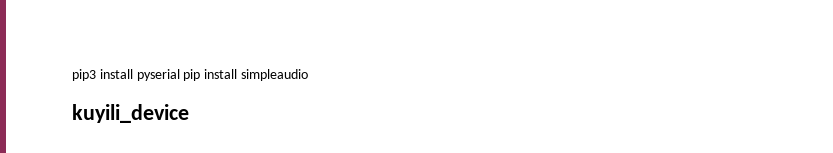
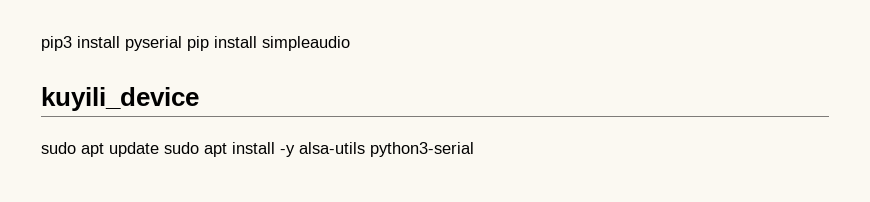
+ sudo apt update sudo apt install -y alsa-utils python3-serial

